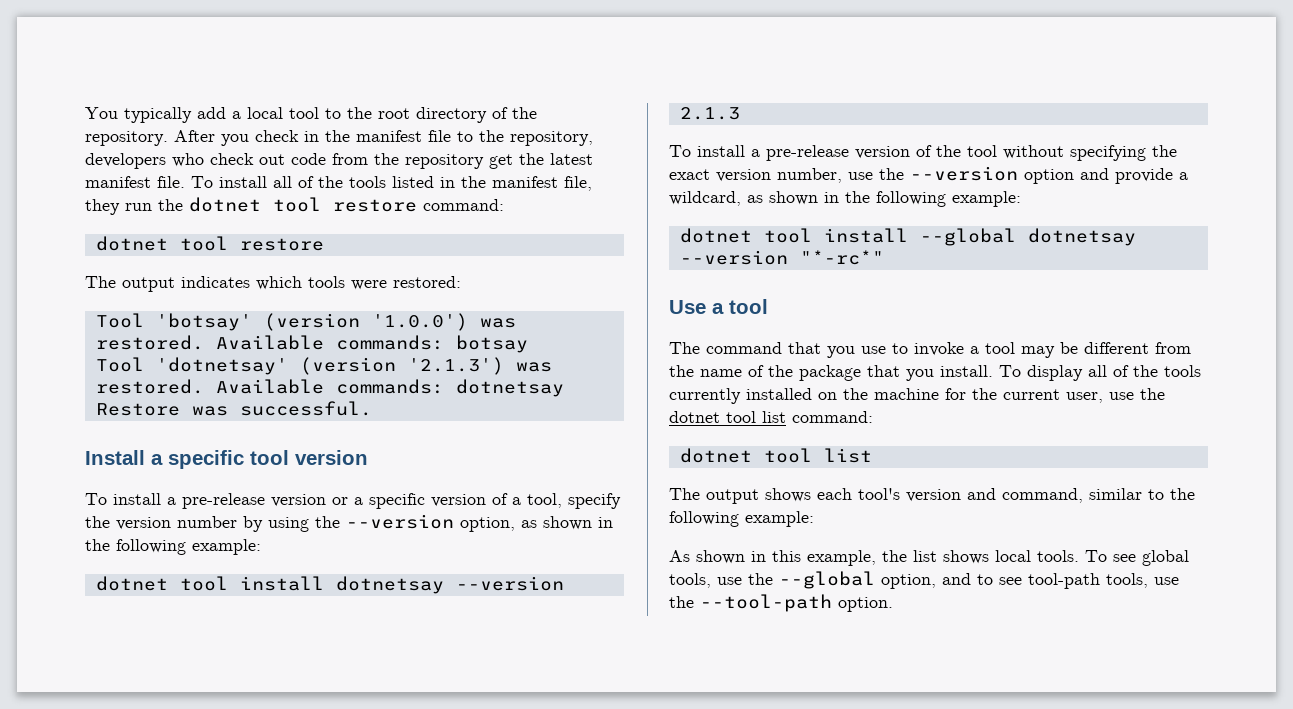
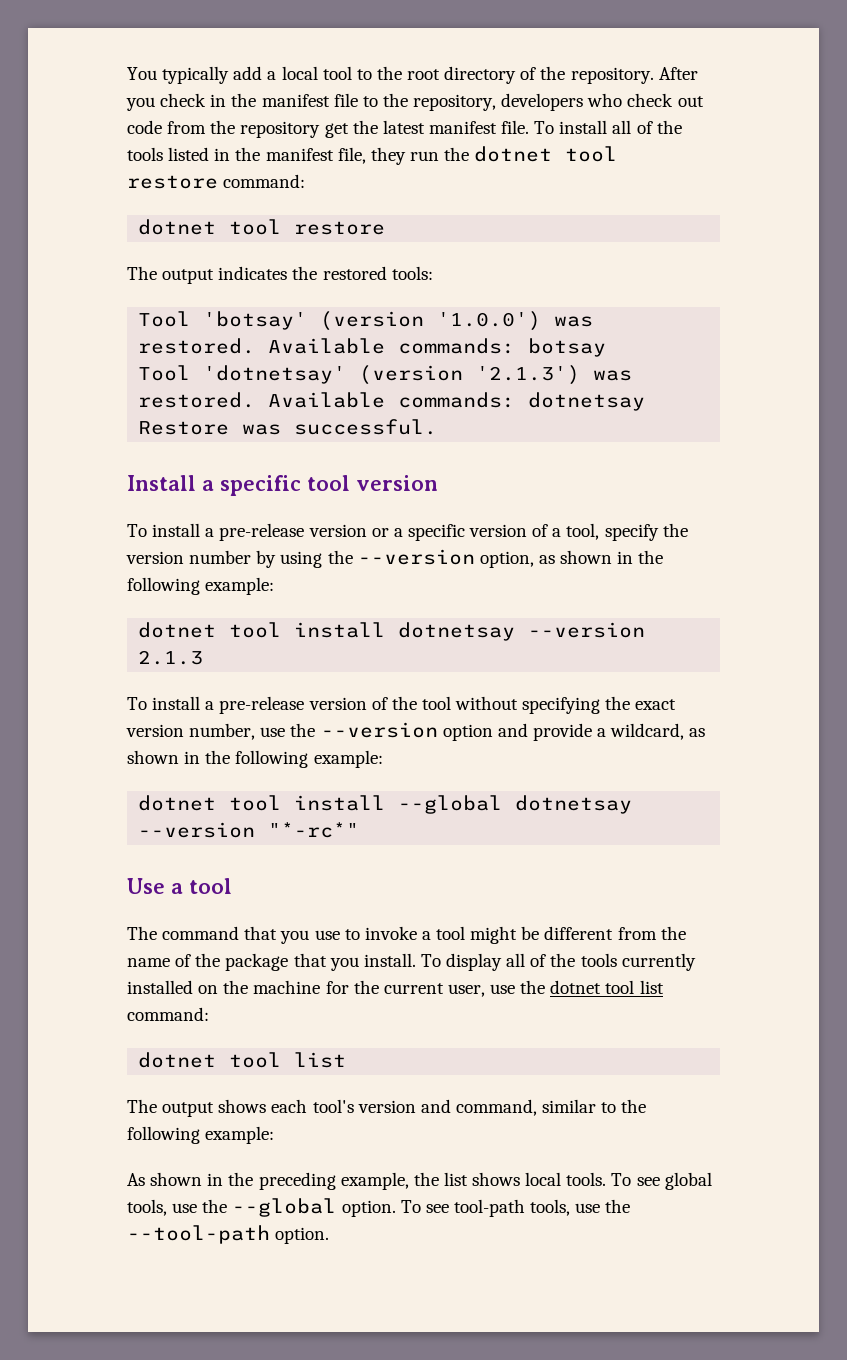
- The output indicates which tools were restored:
+ The output indicates the restored tools:
- The command that you use to invoke a tool may be different from the name of the package that you install.
+ The command that you use to invoke a tool might be different from the name of the package that you install.
- As shown in this example, the list shows local tools.
+ As shown in the preceding example, the list shows local tools.
- To see global tools, use the --global option, and to see tool-path tools, use the --tool-path option.
+ To see global tools, use the --global option. To see tool-path tools, use the --tool-path option.

